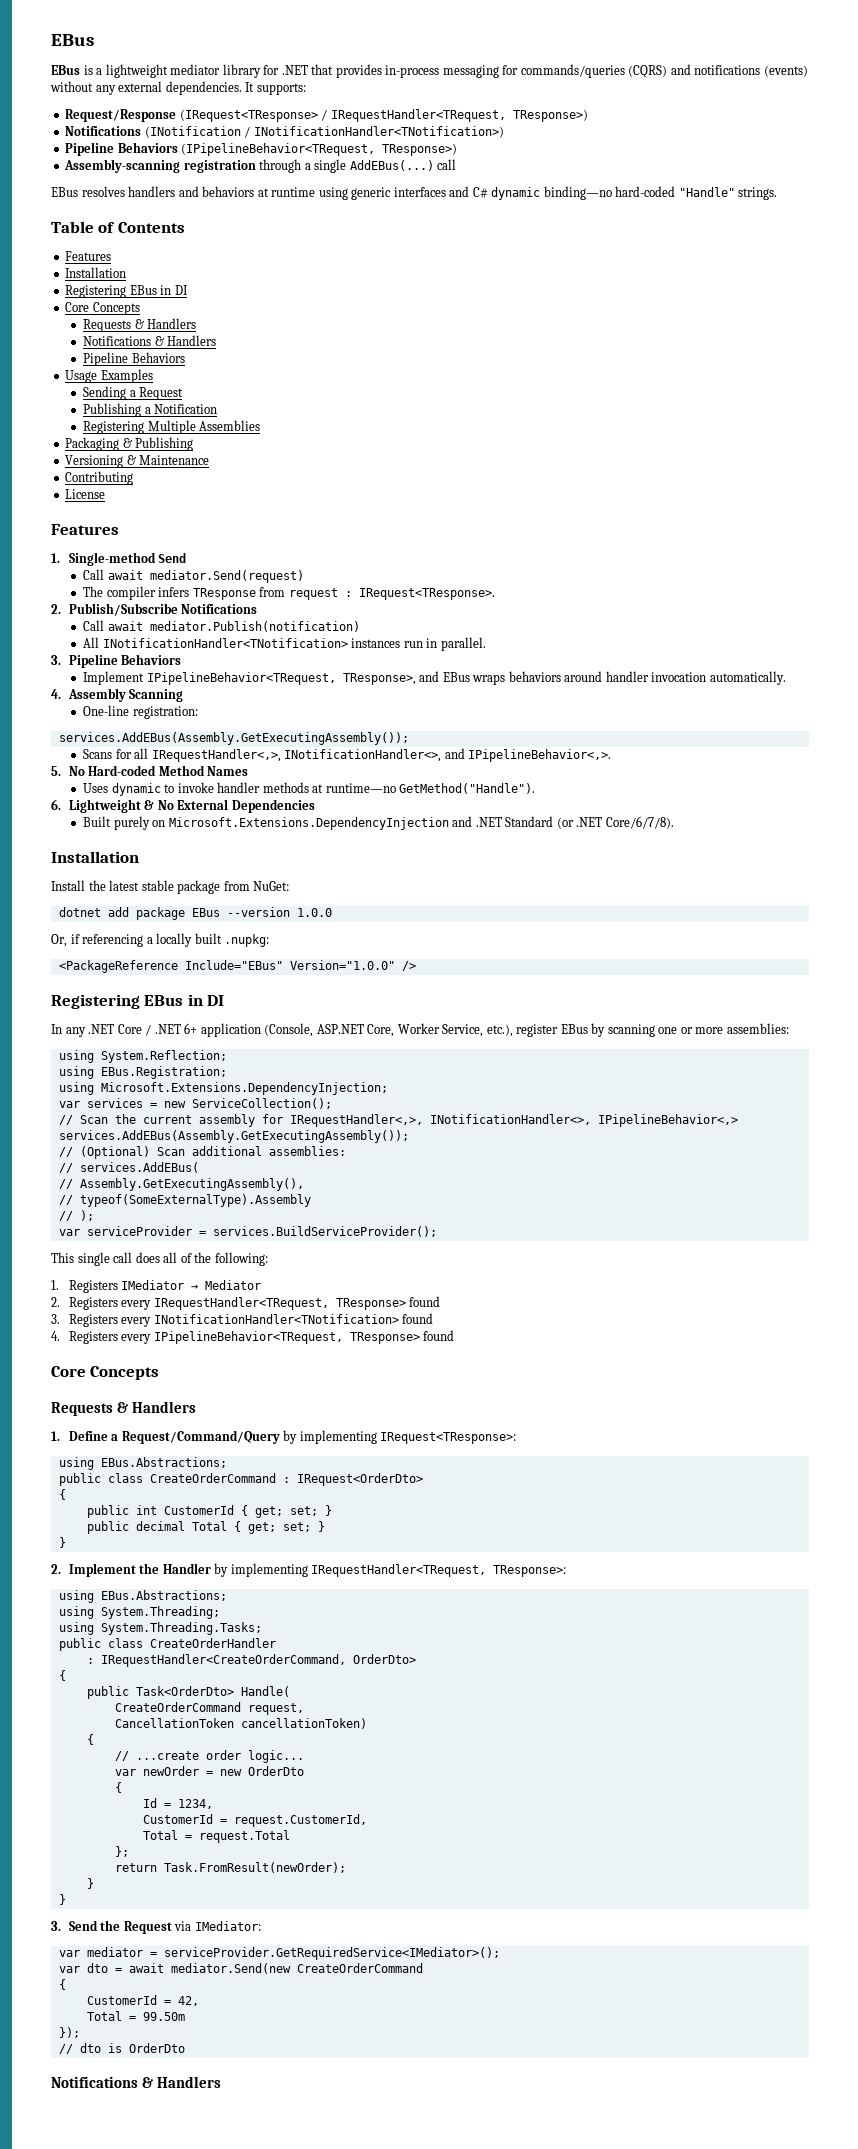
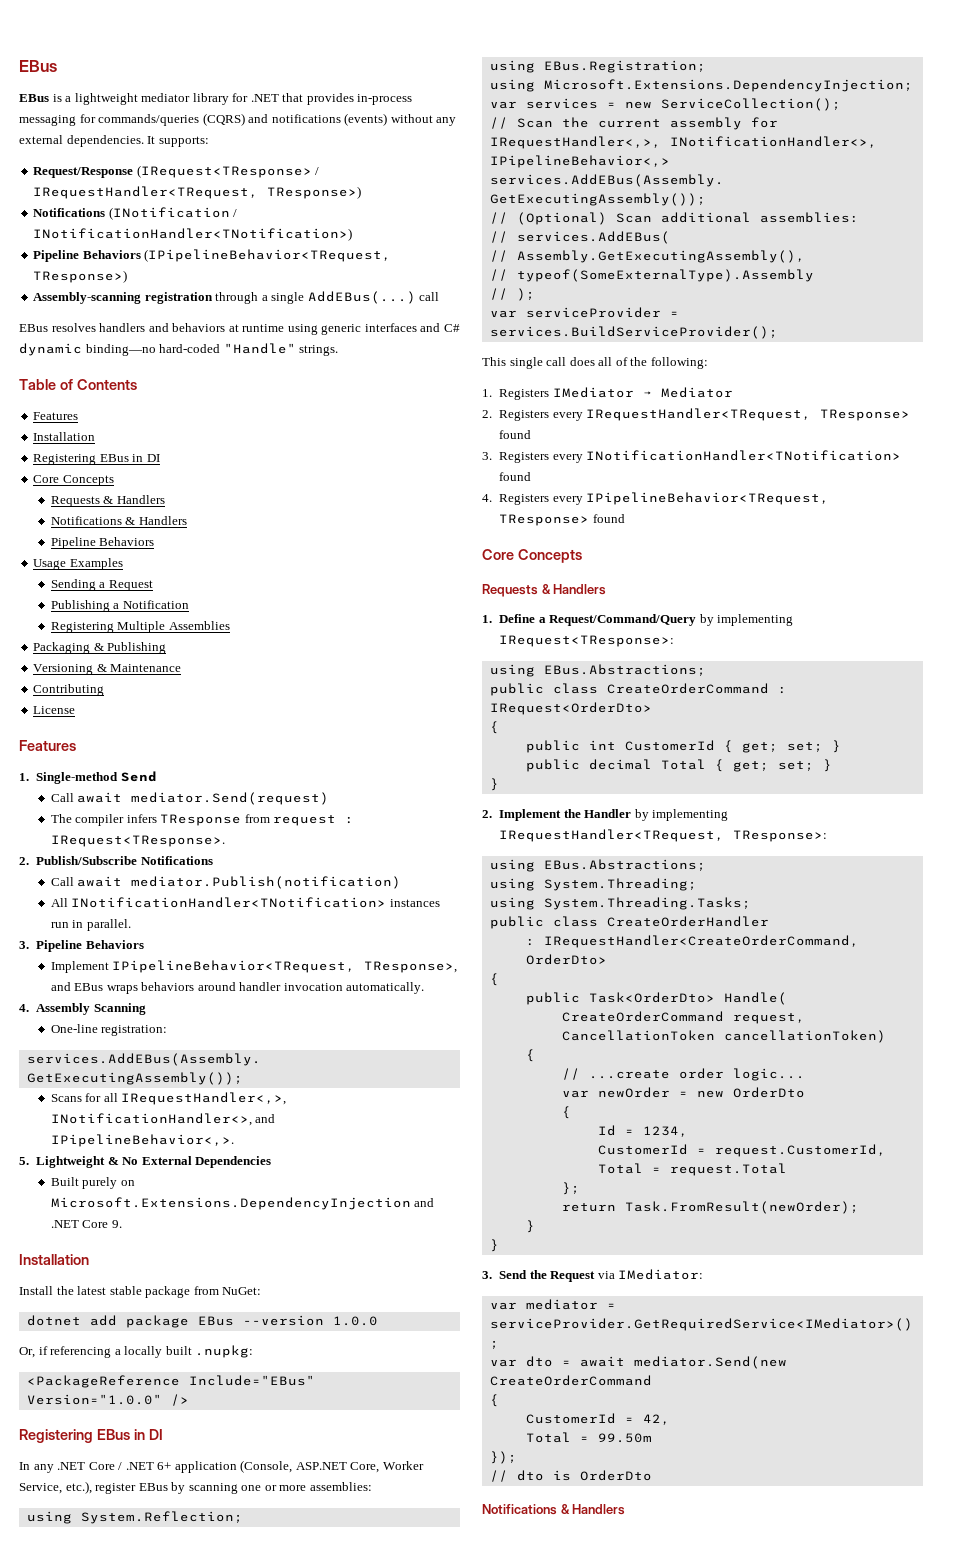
- 5. No Hard-coded Method Names
- Uses dynamic to invoke handler methods at runtime—no GetMethod("Handle").
- 6. Lightweight & No External Dependencies
+ 5. Lightweight & No External Dependencies
- Built purely on Microsoft.Extensions.DependencyInjection and .NET Standard (or .NET Core/6/7/8).
+ Built purely on Microsoft.Extensions.DependencyInjection and .NET Core 9.

